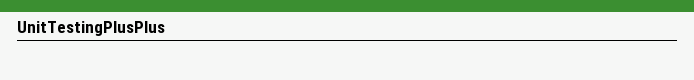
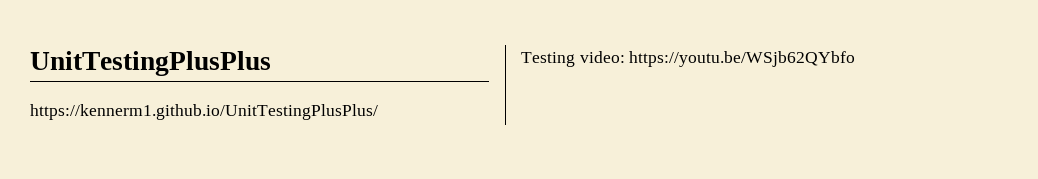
+ https://kennerm1.github.io/UnitTestingPlusPlus/
+ Testing video: https://youtu.be/WSjb62QYbfo

